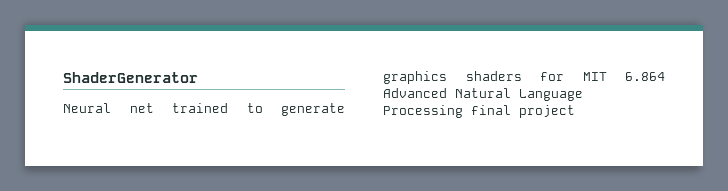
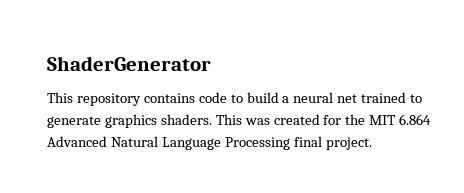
- Neural net trained to generate graphics shaders for MIT 6.864 Advanced Natural Language Processing final project
+ This repository contains code to build a neural net trained to generate graphics shaders. This was created for the MIT 6.864 Advanced Natural Language Processing final project.

